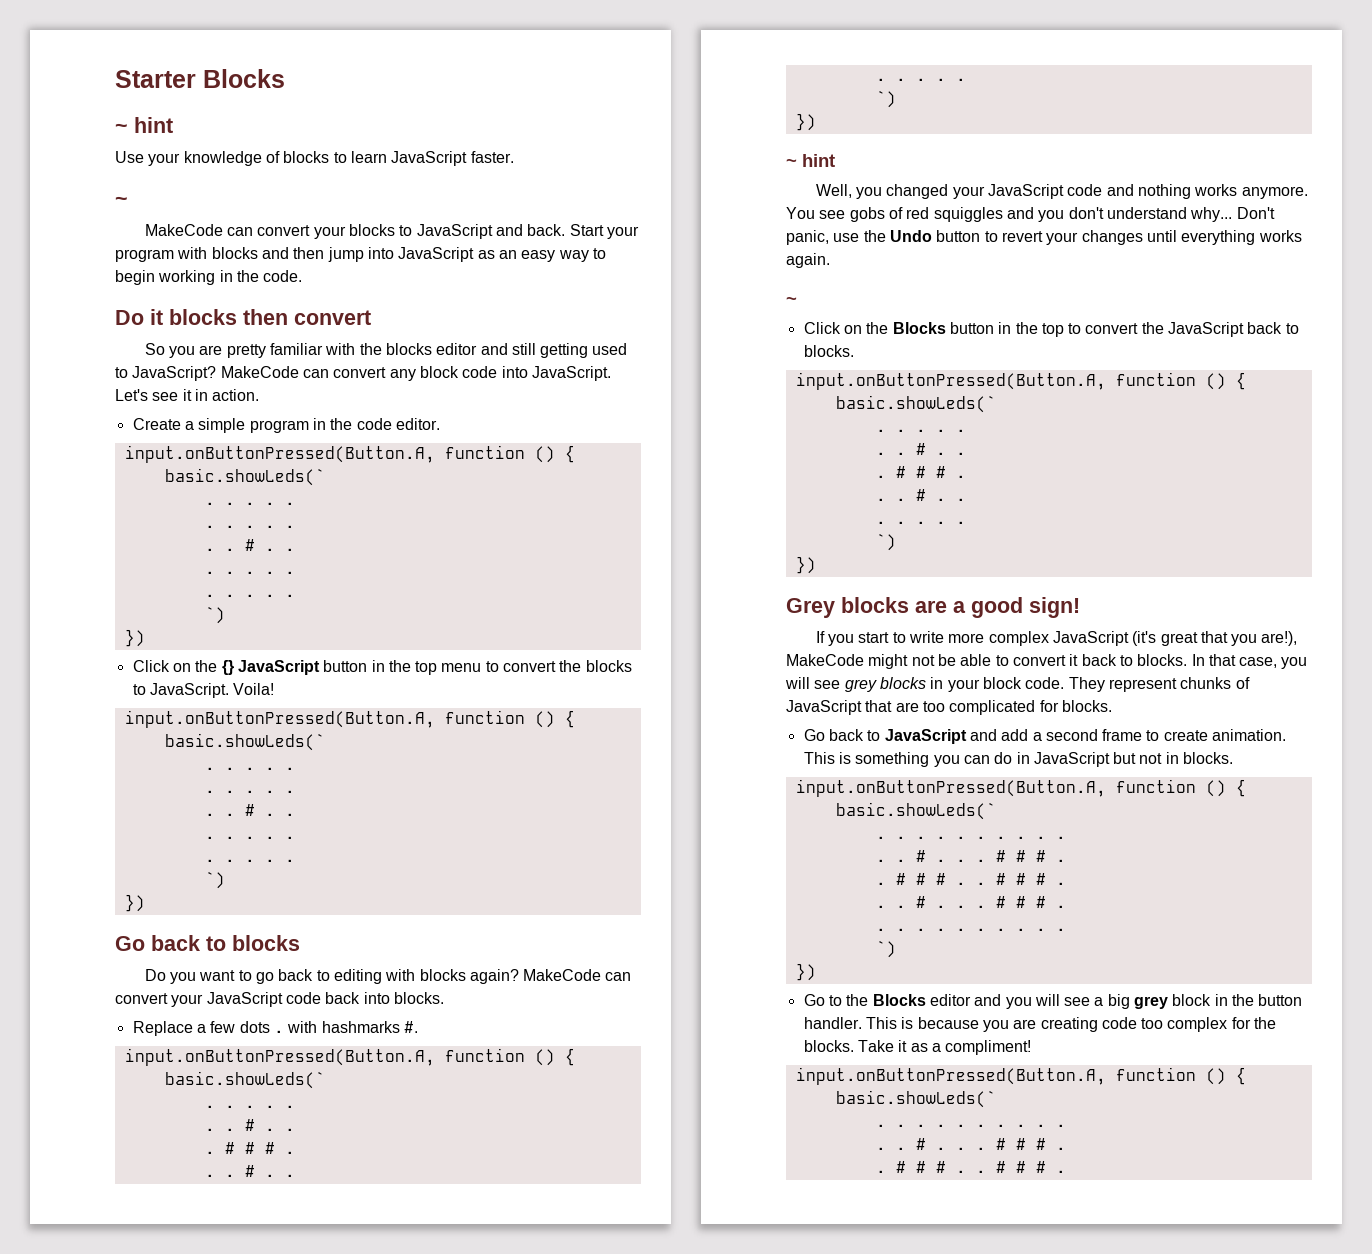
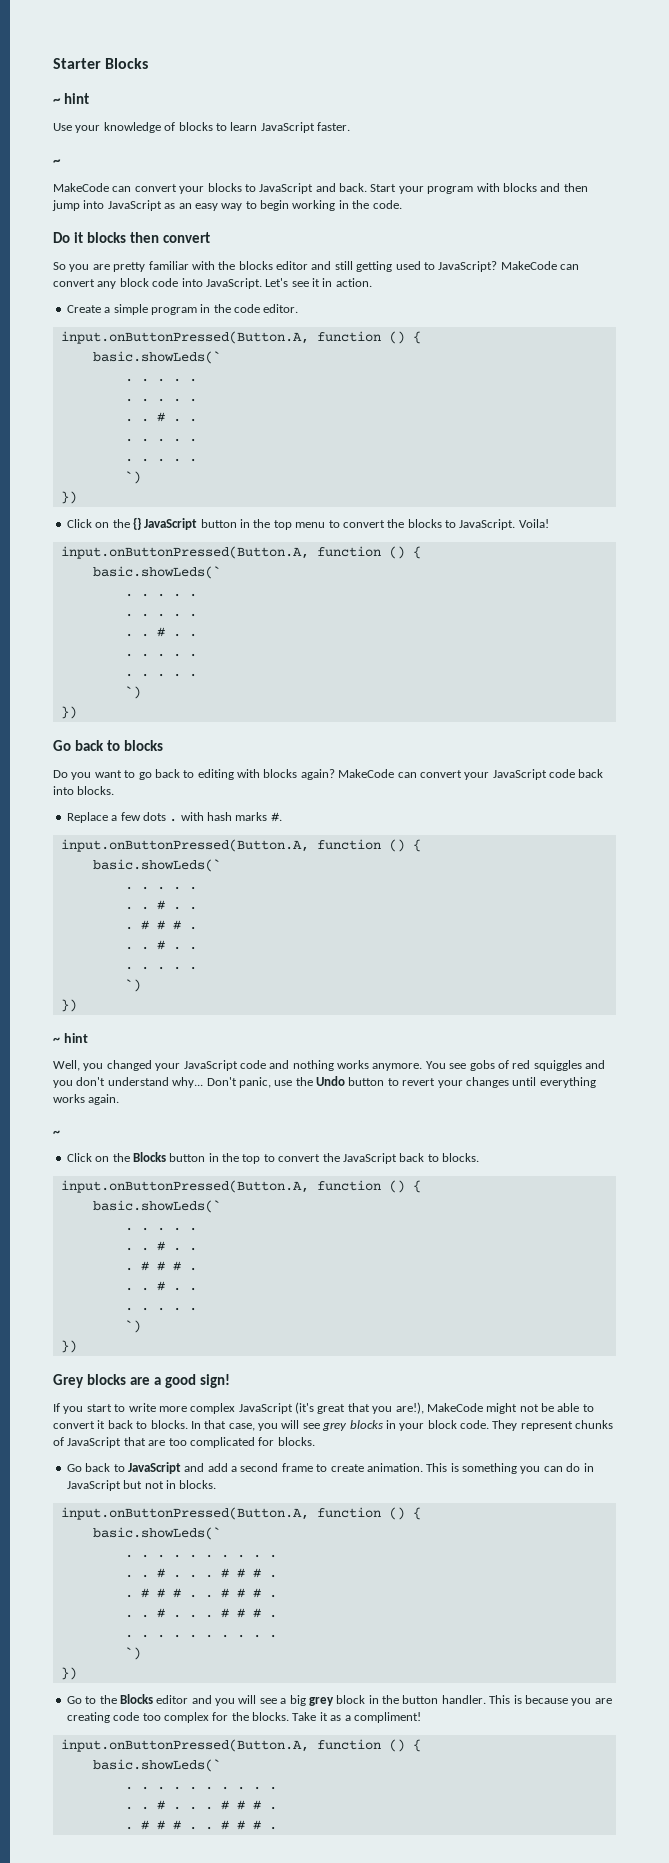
- Replace a few dots . with hashmarks #.
+ Replace a few dots . with hash marks #.

